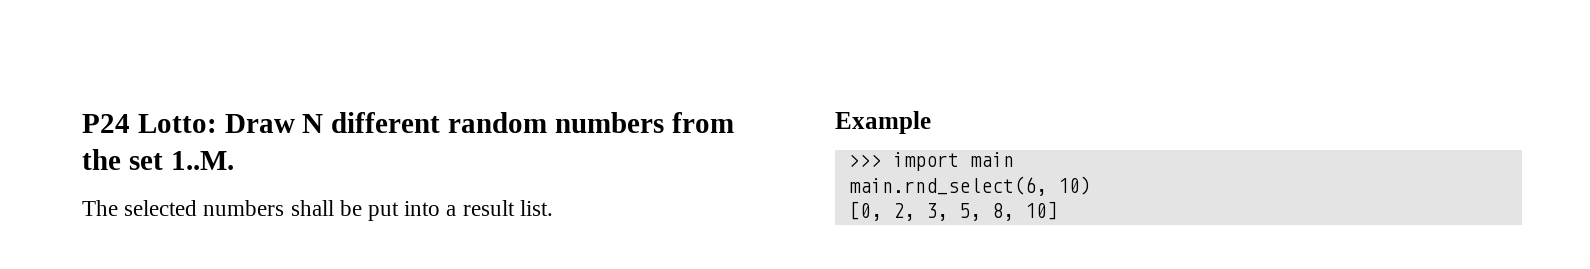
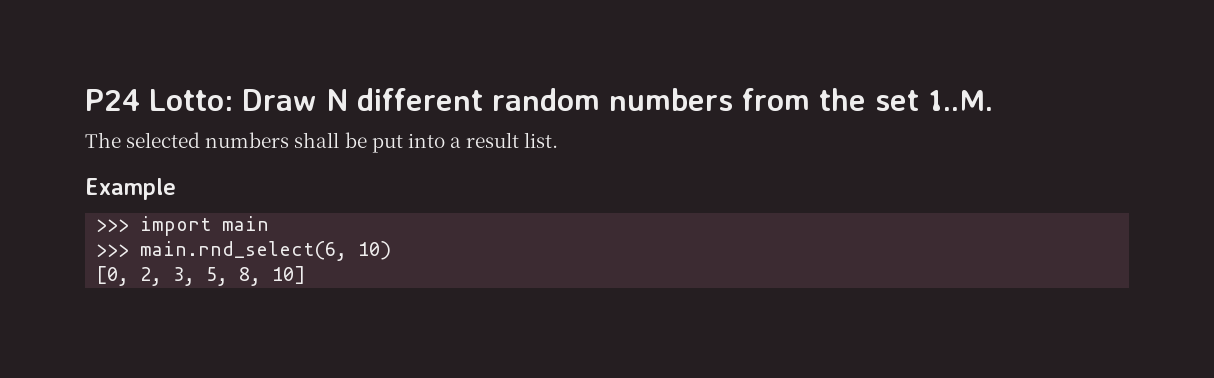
- main.rnd_select(6, 10)
+ >>> main.rnd_select(6, 10)

